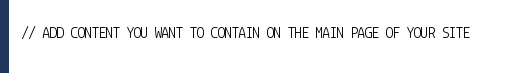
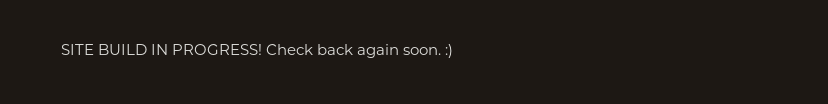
- // ADD CONTENT YOU WANT TO CONTAIN ON THE MAIN PAGE OF YOUR SITE
+ SITE BUILD IN PROGRESS! Check back again soon. :)

